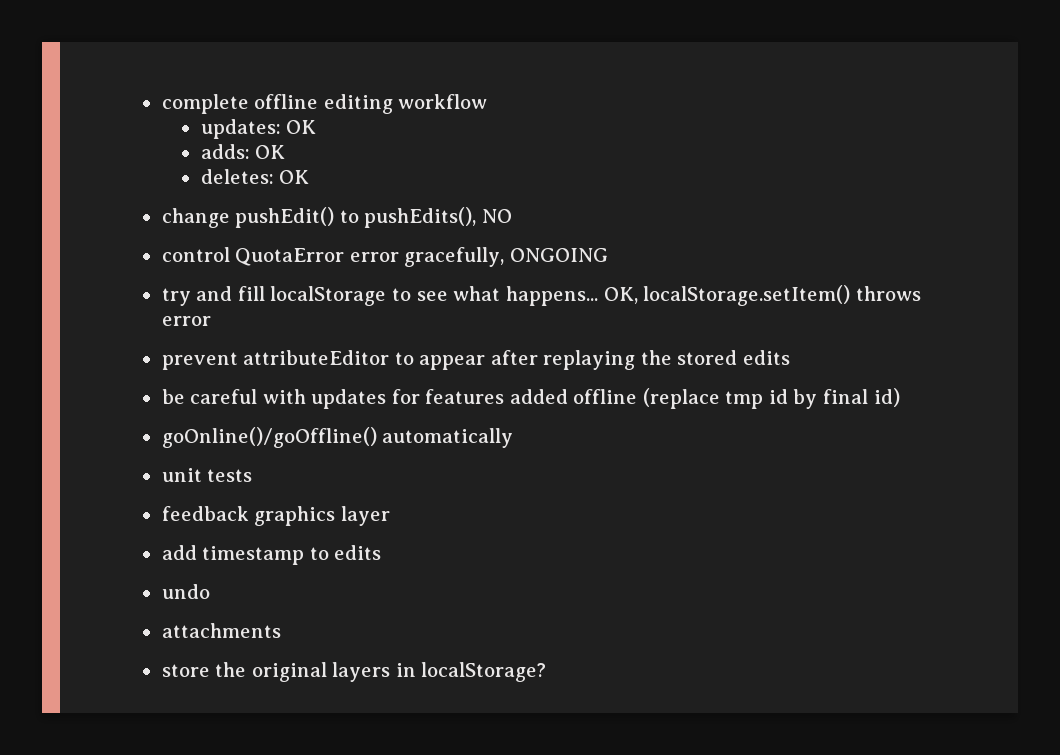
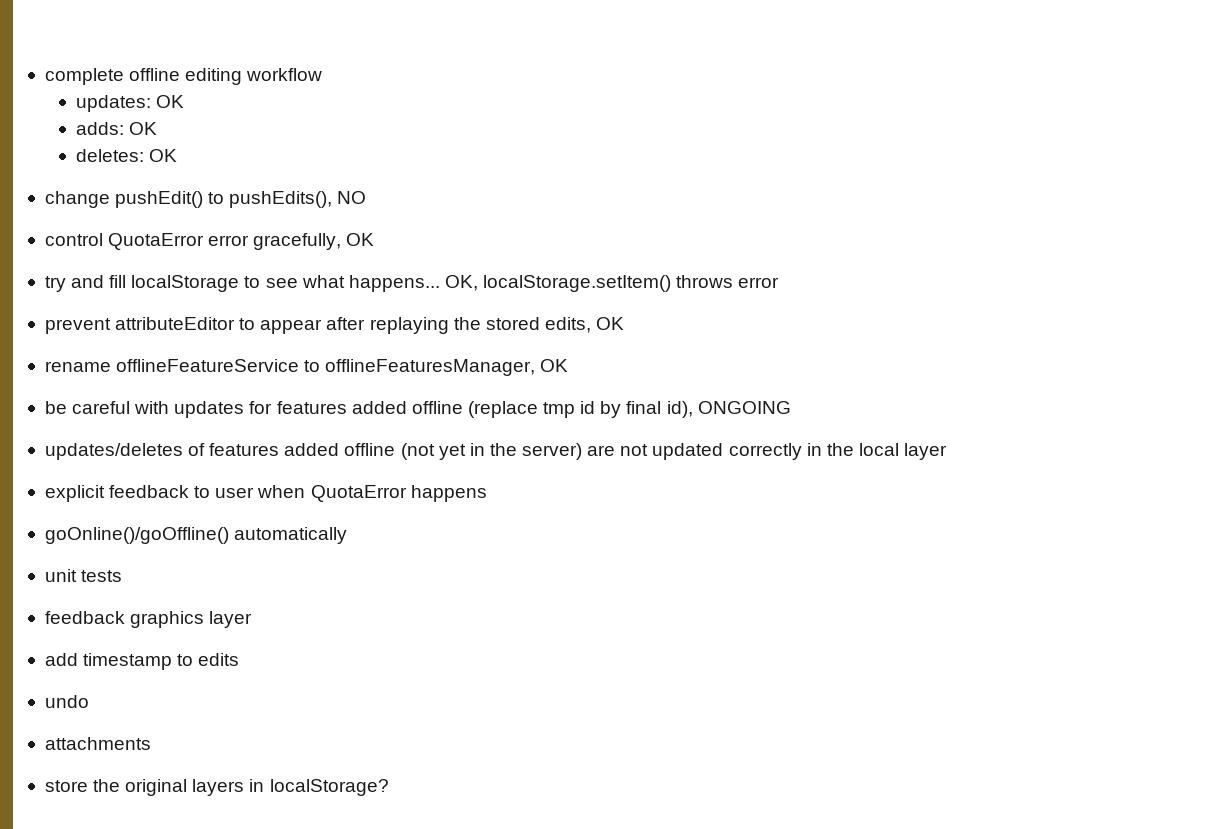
- control QuotaError error gracefully, ONGOING
+ control QuotaError error gracefully, OK
- prevent attributeEditor to appear after replaying the stored edits
+ prevent attributeEditor to appear after replaying the stored edits, OK
+ rename offlineFeatureService to offlineFeaturesManager, OK
- be careful with updates for features added offline (replace tmp id by final id)
+ be careful with updates for features added offline (replace tmp id by final id), ONGOING
+ updates/deletes of features added offline (not yet in the server) are not updated correctly in the local layer
+ explicit feedback to user when QuotaError happens

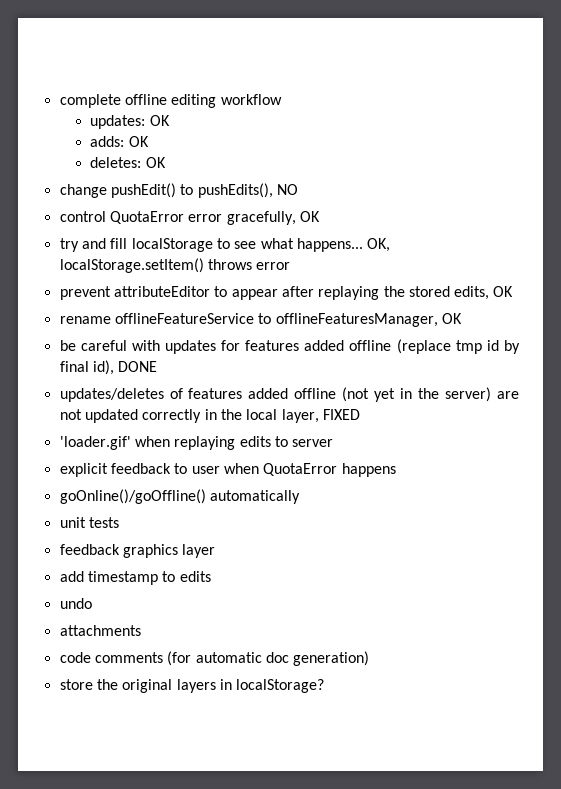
- be careful with updates for features added offline (replace tmp id by final id), ONGOING
+ be careful with updates for features added offline (replace tmp id by final id), DONE
- updates/deletes of features added offline (not yet in the server) are not updated correctly in the local layer
+ updates/deletes of features added offline (not yet in the server) are not updated correctly in the local layer, FIXED
+ 'loader.gif' when replaying edits to server
+ code comments (for automatic doc generation)

